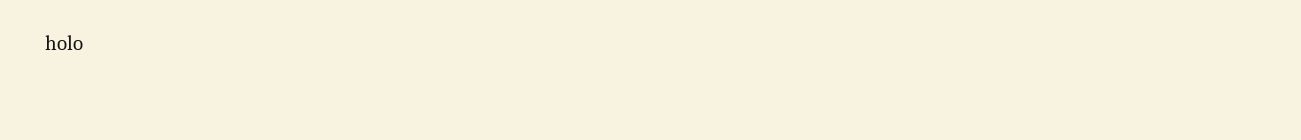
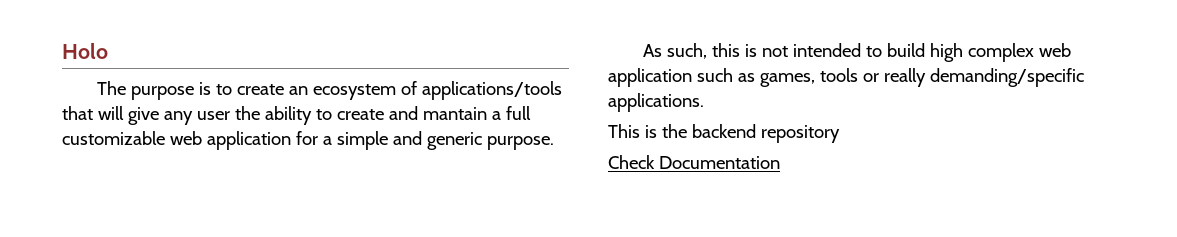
- holo
+ Holo
+ The purpose is to create an ecosystem of applications/tools that will give any user the ability to create and mantain a full customizable web application for a simple and generic purpose.
+ As such, this is not intended to build high complex web application such as games, tools or really demanding/specific applications.
+ This is the backend repository
+ Check Documentation

